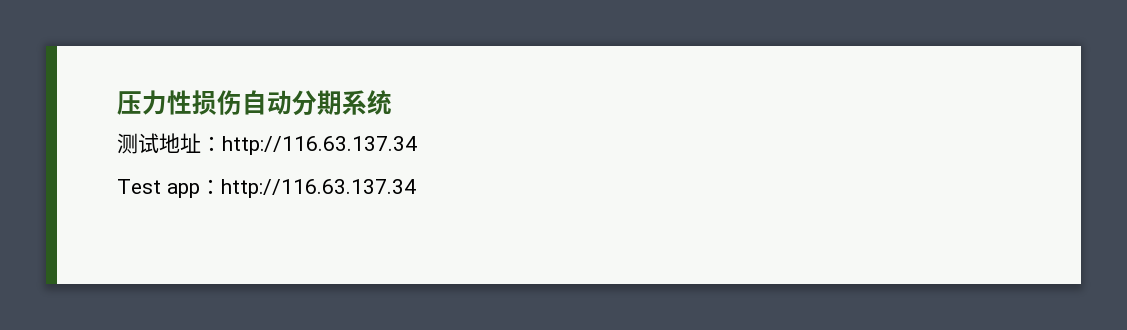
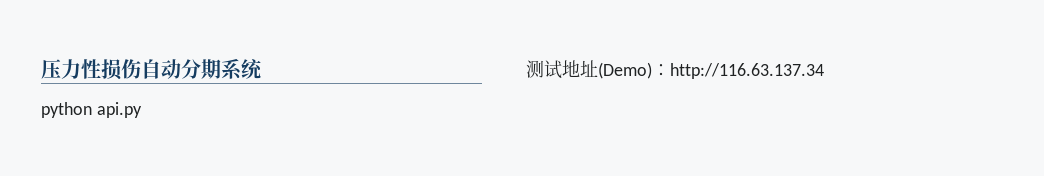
+ python api.py
- 测试地址：http://116.63.137.34
- Test app：http://116.63.137.34
+ 测试地址(Demo)：http://116.63.137.34

